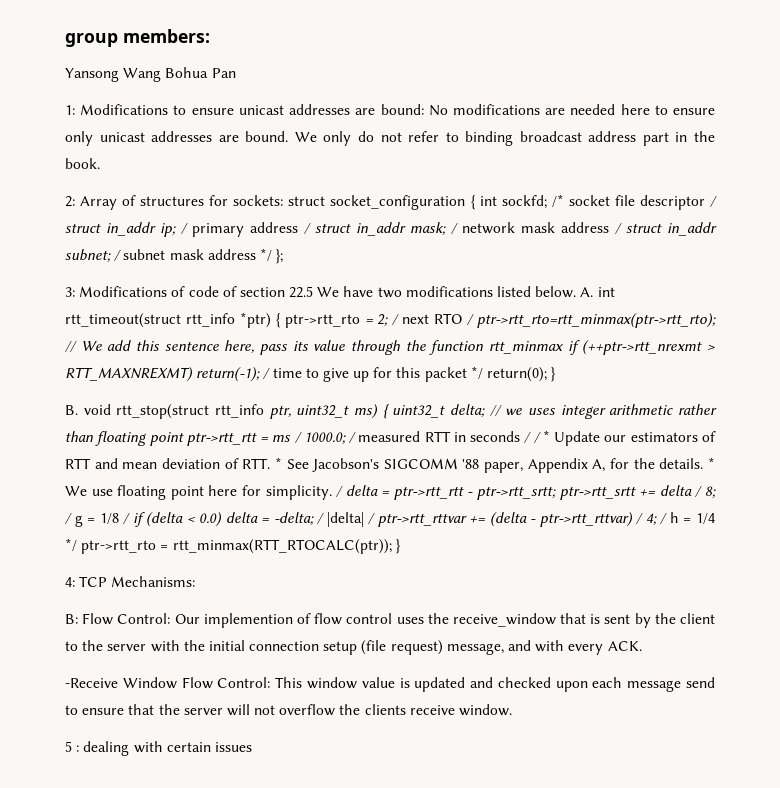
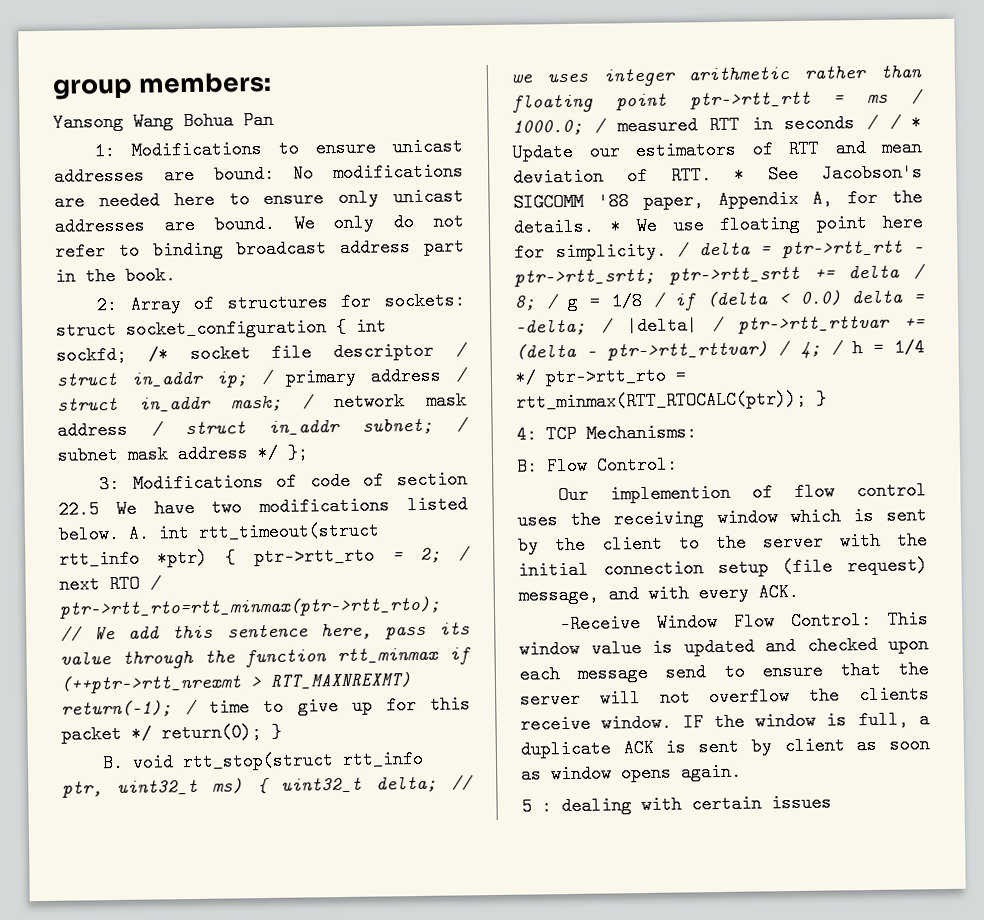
- B: Flow Control: Our implemention of flow control uses the receive_window that is sent by the client to the server with the initial connection setup (file request) message, and with every ACK.
+ B: Flow Control:
+ Our implemention of flow control uses the receiving window which is sent by the client to the server with the initial connection setup (file request) message, and with every ACK.
+ IF the window is full, a duplicate ACK is sent by client as soon as window opens again.

